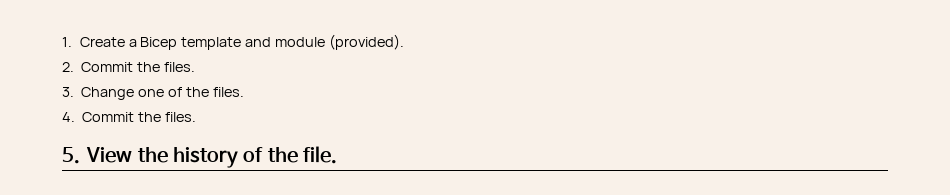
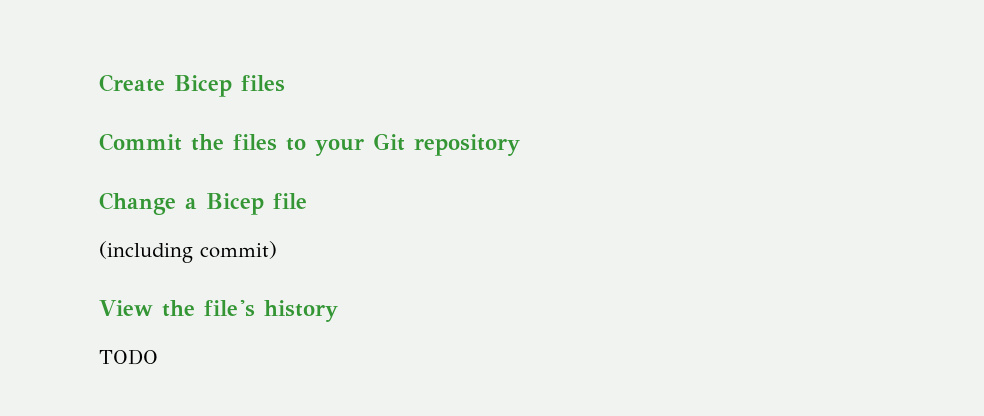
- 1. Create a Bicep template and module (provided).
- 2. Commit the files.
- 3. Change one of the files.
- 4. Commit the files.
- 5. View the history of the file.
+ Create Bicep files
+ Commit the files to your Git repository
+ Change a Bicep file
+ (including commit)
+ View the file's history
+ TODO

